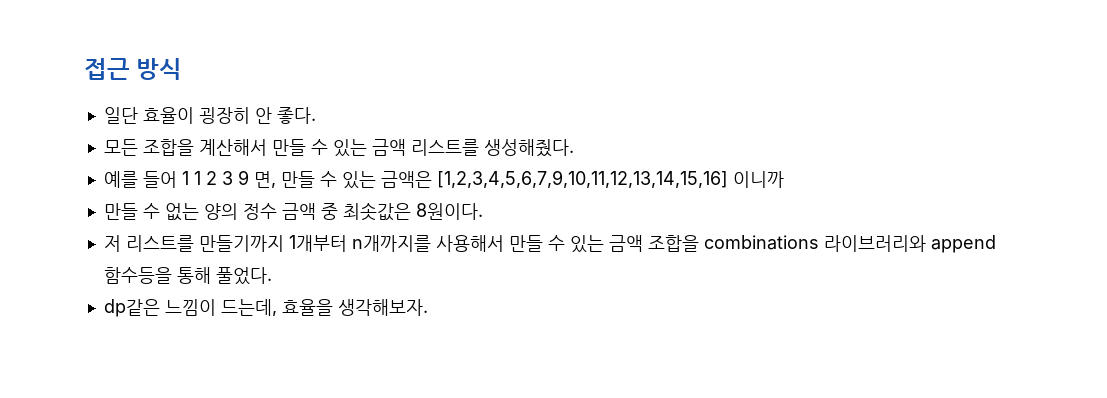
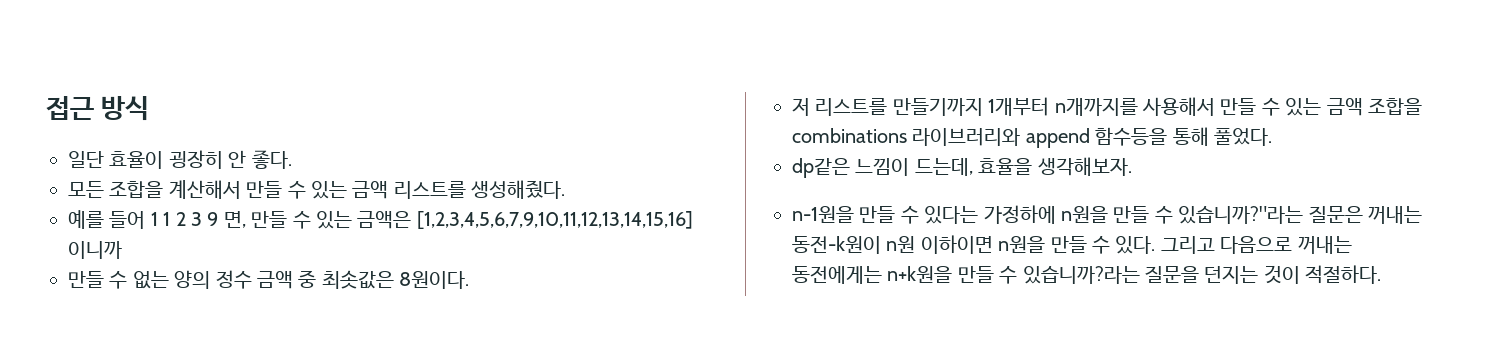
+ n-1원을 만들 수 있다는 가정하에 n원을 만들 수 있습니까?"라는 질문은 꺼내는 동전-k원이 n원 이하이면 n원을 만들 수 있다. 그리고 다음으로 꺼내는 동전에게는 n+k원을 만들 수 있습니까?라는 질문을 던지는 것이 적절하다.

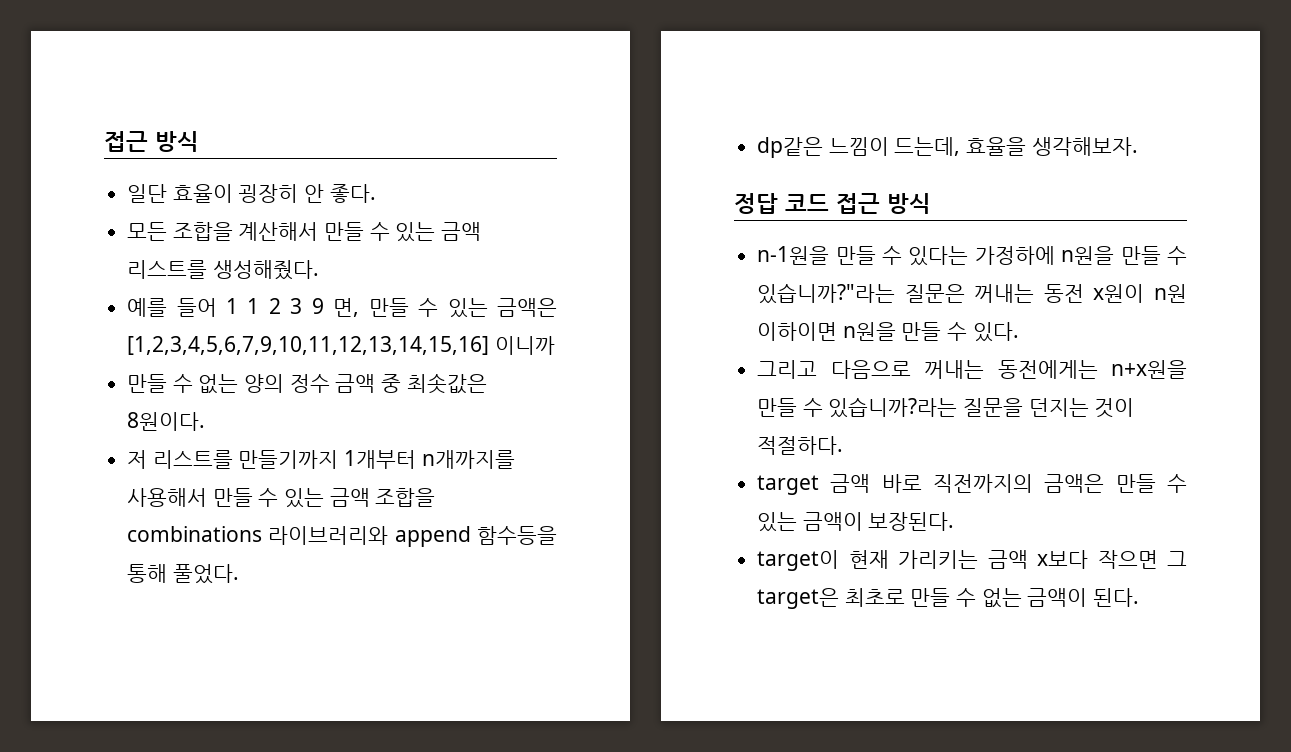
+ 정답 코드 접근 방식
- n-1원을 만들 수 있다는 가정하에 n원을 만들 수 있습니까?"라는 질문은 꺼내는 동전-k원이 n원 이하이면 n원을 만들 수 있다. 그리고 다음으로 꺼내는 동전에게는 n+k원을 만들 수 있습니까?라는 질문을 던지는 것이 적절하다.
+ n-1원을 만들 수 있다는 가정하에 n원을 만들 수 있습니까?"라는 질문은 꺼내는 동전 x원이 n원 이하이면 n원을 만들 수 있다.
+ 그리고 다음으로 꺼내는 동전에게는 n+x원을 만들 수 있습니까?라는 질문을 던지는 것이 적절하다.
+ target 금액 바로 직전까지의 금액은 만들 수 있는 금액이 보장된다.
+ target이 현재 가리키는 금액 x보다 작으면 그 target은 최초로 만들 수 없는 금액이 된다.

